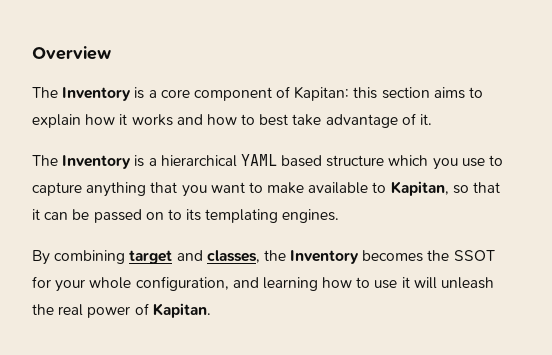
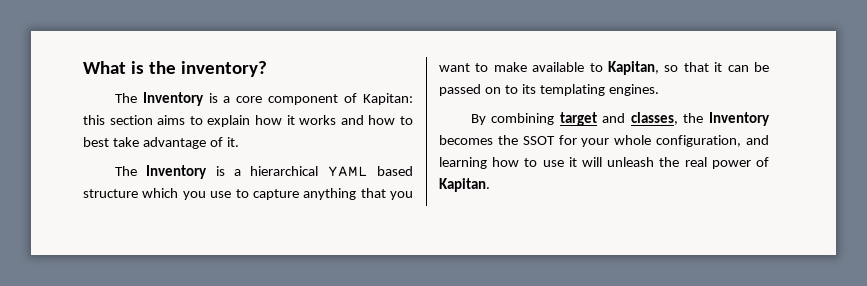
- Overview
+ What is the inventory?

